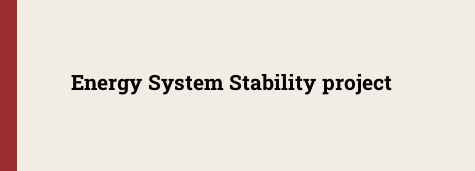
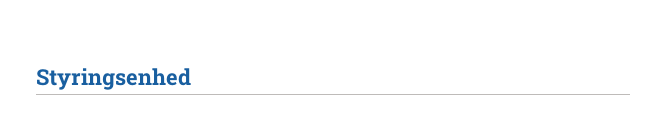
- Energy System Stability project
+ Styringsenhed

